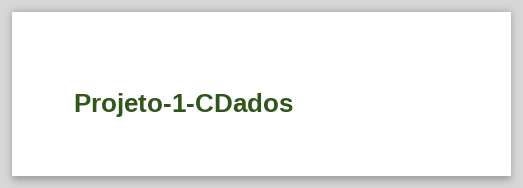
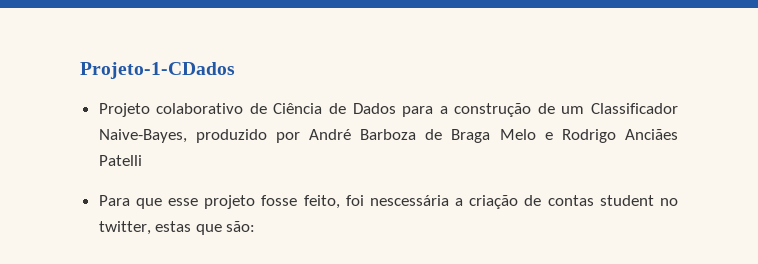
+ Projeto colaborativo de Ciência de Dados para a construção de um Classificador Naive-Bayes, produzido por André Barboza de Braga Melo e Rodrigo Anciães Patelli
+ Para que esse projeto fosse feito, foi nescessária a criação de contas student no twitter, estas que são:

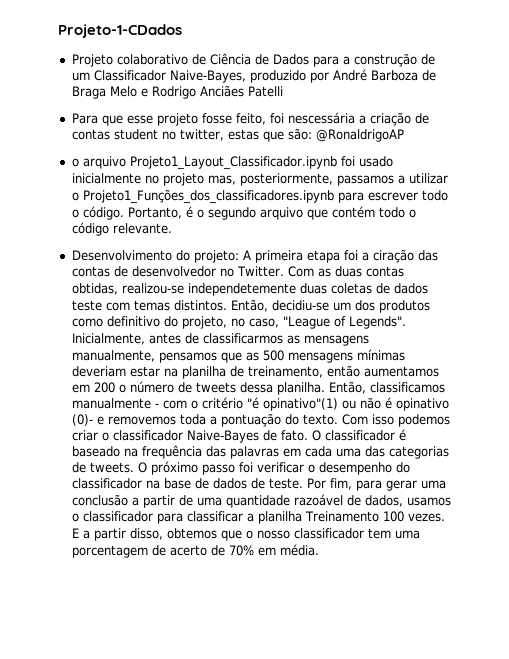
- Para que esse projeto fosse feito, foi nescessária a criação de contas student no twitter, estas que são:
+ Para que esse projeto fosse feito, foi nescessária a criação de contas student no twitter, estas que são: @RonaldrigoAP
+ o arquivo Projeto1_Layout_Classificador.ipynb foi usado inicialmente no projeto mas, posteriormente, passamos a utilizar o Projeto1_Funções_dos_classificadores.ipynb para escrever todo o código. Portanto, é o segundo arquivo que contém todo o código relevante.
+ Desenvolvimento do projeto: A primeira etapa foi a ciração das contas de desenvolvedor no Twitter. Com as duas contas obtidas, realizou-se independetemente duas coletas de dados teste com temas distintos. Então, decidiu-se um dos produtos como definitivo do projeto, no caso, "League of Legends". Inicialmente, antes de classificarmos as mensagens manualmente, pensamos que as 500 mensagens mínimas deveriam estar na planilha de treinamento, então aumentamos em 200 o número de tweets dessa planilha. Então, classificamos manualmente - com o critério "é opinativo"(1) ou não é opinativo (0)- e removemos toda a pontuação do texto. Com isso podemos criar o classificador Naive-Bayes de fato. O classificador é baseado na frequência das palavras em cada uma das categorias de tweets. O próximo passo foi verificar o desempenho do classificador na base de dados de teste. Por fim, para gerar uma conclusão a partir de uma quantidade razoável de dados, usamos o classificador para classificar a planilha Treinamento 100 vezes. E a partir disso, obtemos que o nosso classificador tem uma porcentagem de acerto de 70% em média.

